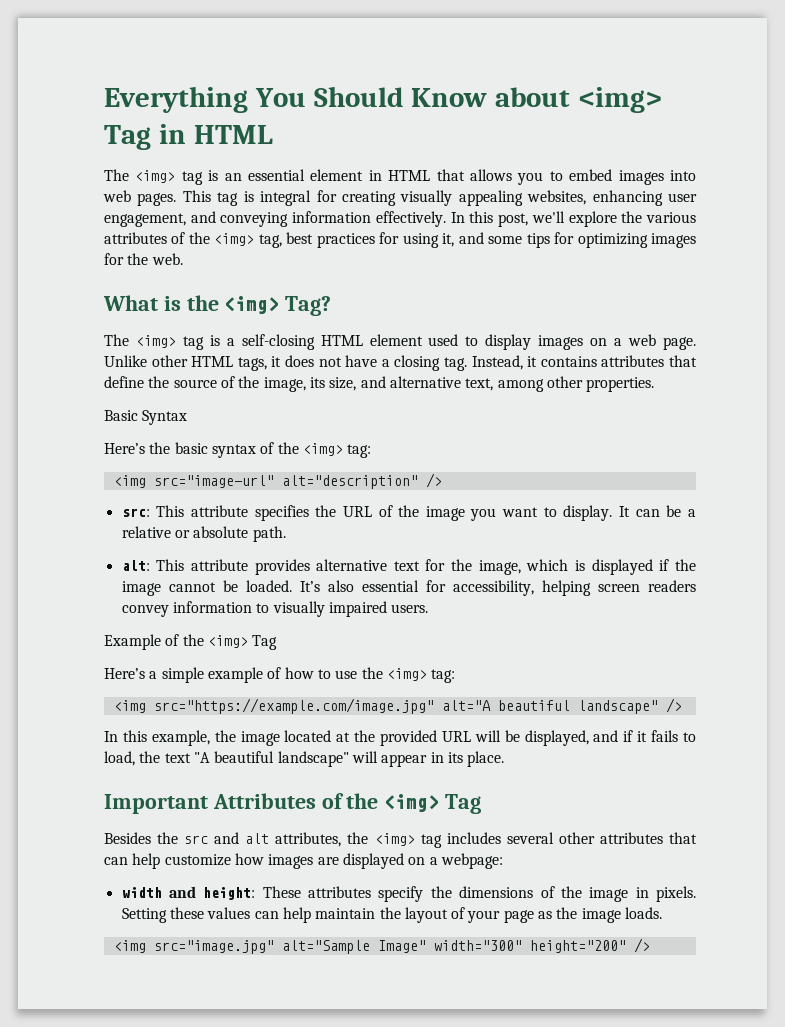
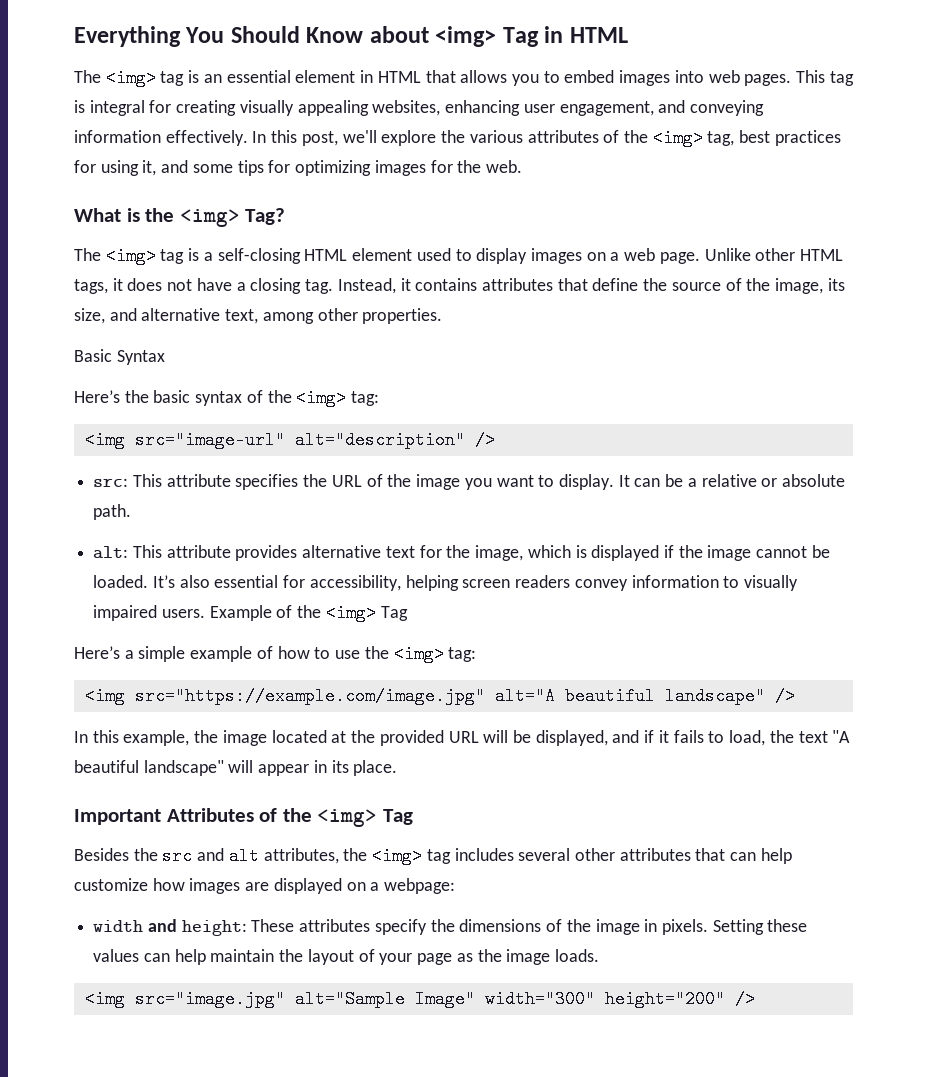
- It’s also essential for accessibility, helping screen readers convey information to visually impaired users.
- Example of the <img> Tag
+ It’s also essential for accessibility, helping screen readers convey information to visually impaired users. Example of the <img> Tag

